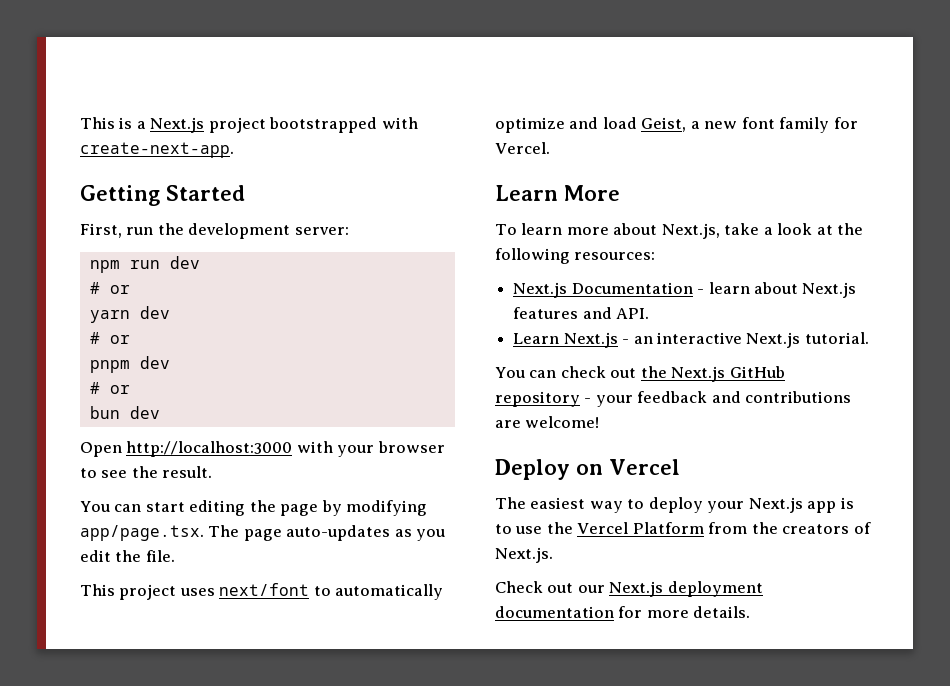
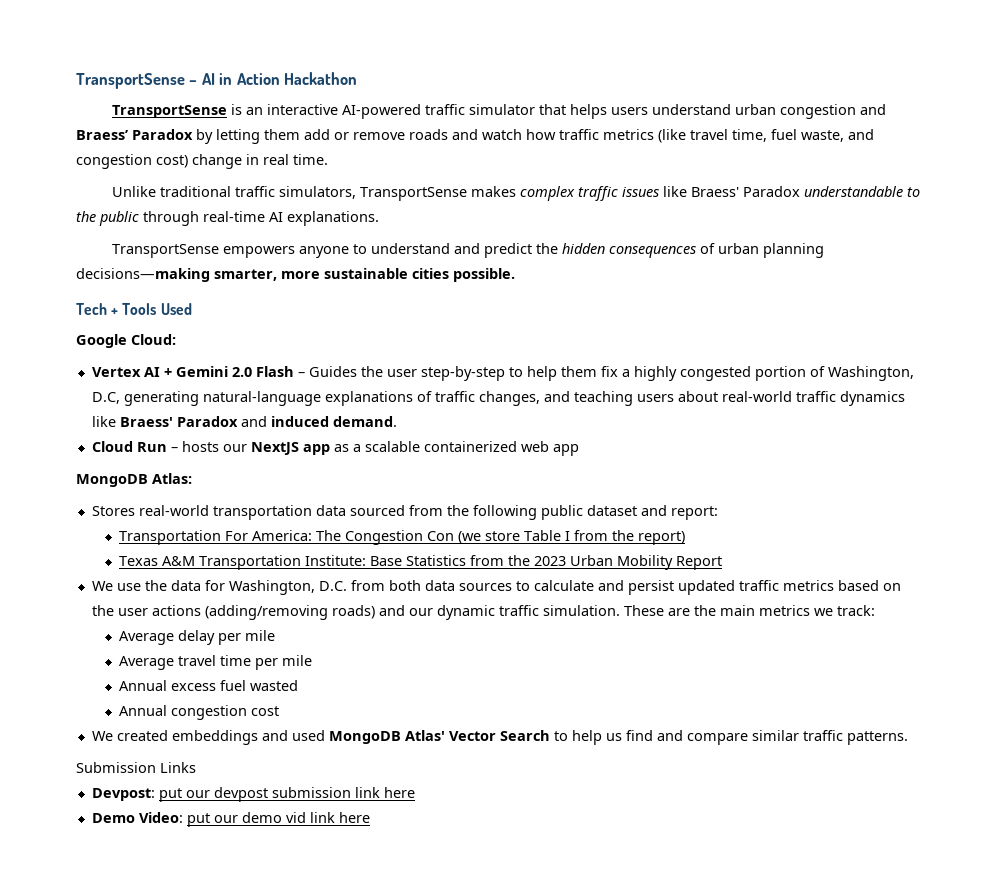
- This is a Next.js project bootstrapped with create-next-app.
- Getting Started
- First, run the development server:
- npm run dev
- # or
- yarn dev
- # or
- pnpm dev
- # or
- bun dev
- Open http://localhost:3000 with your browser to see the result.
- You can start editing the page by modifying app/page.tsx. The page auto-updates as you edit the file.
- This project uses next/font to automatically optimize and load Geist, a new font family for Vercel.
- Learn More
- To learn more about Next.js, take a look at the following resources:
- Next.js Documentation - learn about Next.js features and API.
- Learn Next.js - an interactive Next.js tutorial.
- You can check out the Next.js GitHub repository - your feedback and contributions are welcome!
- Deploy on Vercel
- The easiest way to deploy your Next.js app is to use the Vercel Platform from the creators of Next.js.
- Check out our Next.js deployment documentation for more details.
+ TransportSense – AI in Action Hackathon
+ TransportSense is an interactive AI-powered traffic simulator that helps users understand urban congestion and Braess’ Paradox by letting them add or remove roads and watch how traffic metrics (like travel time, fuel waste, and congestion cost) change in real time.
+ Unlike traditional traffic simulators, TransportSense makes complex traffic issues like Braess' Paradox understandable to the public through real-time AI explanations.
+ TransportSense empowers anyone to understand and predict the hidden consequences of urban planning decisions—making smarter, more sustainable cities possible.
+ Tech + Tools Used
+ Google Cloud:
+ Vertex AI + Gemini 2.0 Flash – Guides the user step-by-step to help them fix a highly congested portion of Washington, D.C, generating natural-language explanations of traffic changes, and teaching users about real-world traffic dynamics like Braess' Paradox and induced demand.
+ Cloud Run – hosts our NextJS app as a scalable containerized web app
+ MongoDB Atlas:
+ Stores real-world transportation data sourced from the following public dataset and report:
+ Transportation For America: The Congestion Con (we store Table I from the report)
+ Texas A&M Transportation Institute: Base Statistics from the 2023 Urban Mobility Report
+ We use the data for Washington, D.C. from both data sources to calculate and persist updated traffic metrics based on the user actions (adding/removing roads) and our dynamic traffic simulation. These are the main metrics we track:
+ Average delay per mile
+ Average travel time per mile
+ Annual excess fuel wasted
+ Annual congestion cost
+ We created embeddings and used MongoDB Atlas' Vector Search to help us find and compare similar traffic patterns.
+ Submission Links
+ Devpost: put our devpost submission link here
+ Demo Video: put our demo vid link here

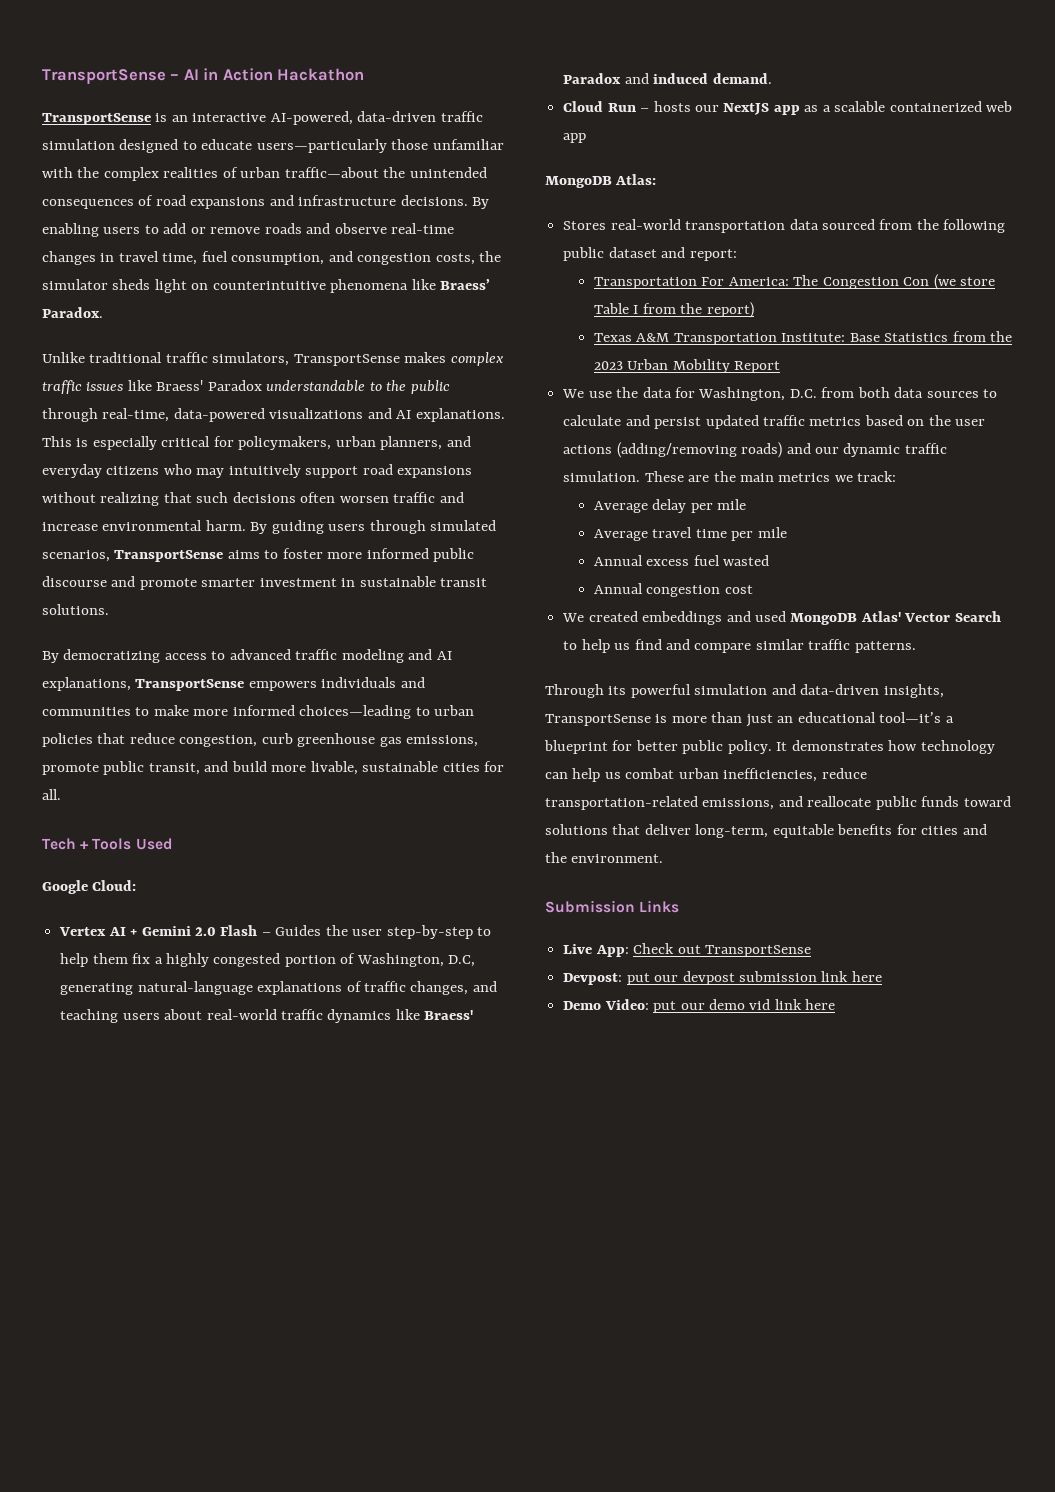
- TransportSense is an interactive AI-powered traffic simulator that helps users understand urban congestion and Braess’ Paradox by letting them add or remove roads and watch how traffic metrics (like travel time, fuel waste, and congestion cost) change in real time.
+ TransportSense is an interactive AI-powered, data-driven traffic simulation designed to educate users—particularly those unfamiliar with the complex realities of urban traffic—about the unintended consequences of road expansions and infrastructure decisions. By enabling users to add or remove roads and observe real-time changes in travel time, fuel consumption, and congestion costs, the simulator sheds light on counterintuitive phenomena like Braess’ Paradox.
- Unlike traditional traffic simulators, TransportSense makes complex traffic issues like Braess' Paradox understandable to the public through real-time AI explanations.
- TransportSense empowers anyone to understand and predict the hidden consequences of urban planning decisions—making smarter, more sustainable cities possible.
+ Unlike traditional traffic simulators, TransportSense makes complex traffic issues like Braess' Paradox understandable to the public through real-time, data-powered visualizations and AI explanations. This is especially critical for policymakers, urban planners, and everyday citizens who may intuitively support road expansions without realizing that such decisions often worsen traffic and increase environmental harm. By guiding users through simulated scenarios, TransportSense aims to foster more informed public discourse and promote smarter investment in sustainable transit solutions.
+ By democratizing access to advanced traffic modeling and AI explanations, TransportSense empowers individuals and communities to make more informed choices—leading to urban policies that reduce congestion, curb greenhouse gas emissions, promote public transit, and build more livable, sustainable cities for all.
+ Through its powerful simulation and data-driven insights, TransportSense is more than just an educational tool—it’s a blueprint for better public policy. It demonstrates how technology can help us combat urban inefficiencies, reduce transportation-related emissions, and reallocate public funds toward solutions that deliver long-term, equitable benefits for cities and the environment.
  Submission Links
+ Live App: Check out TransportSense

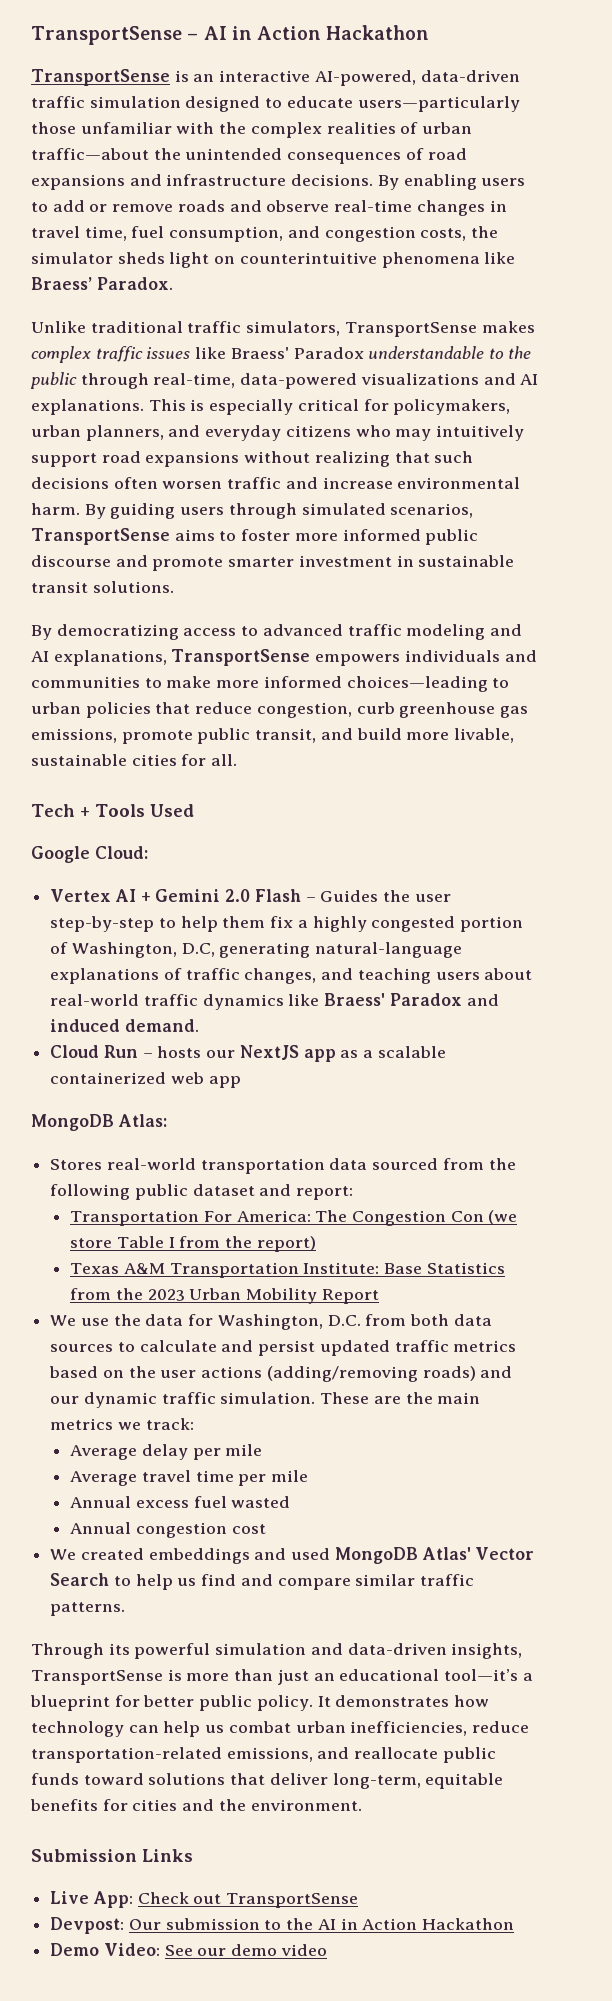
- Devpost: put our devpost submission link here
+ Devpost: Our submission to the AI in Action Hackathon
- Demo Video: put our demo vid link here
+ Demo Video: See our demo video

